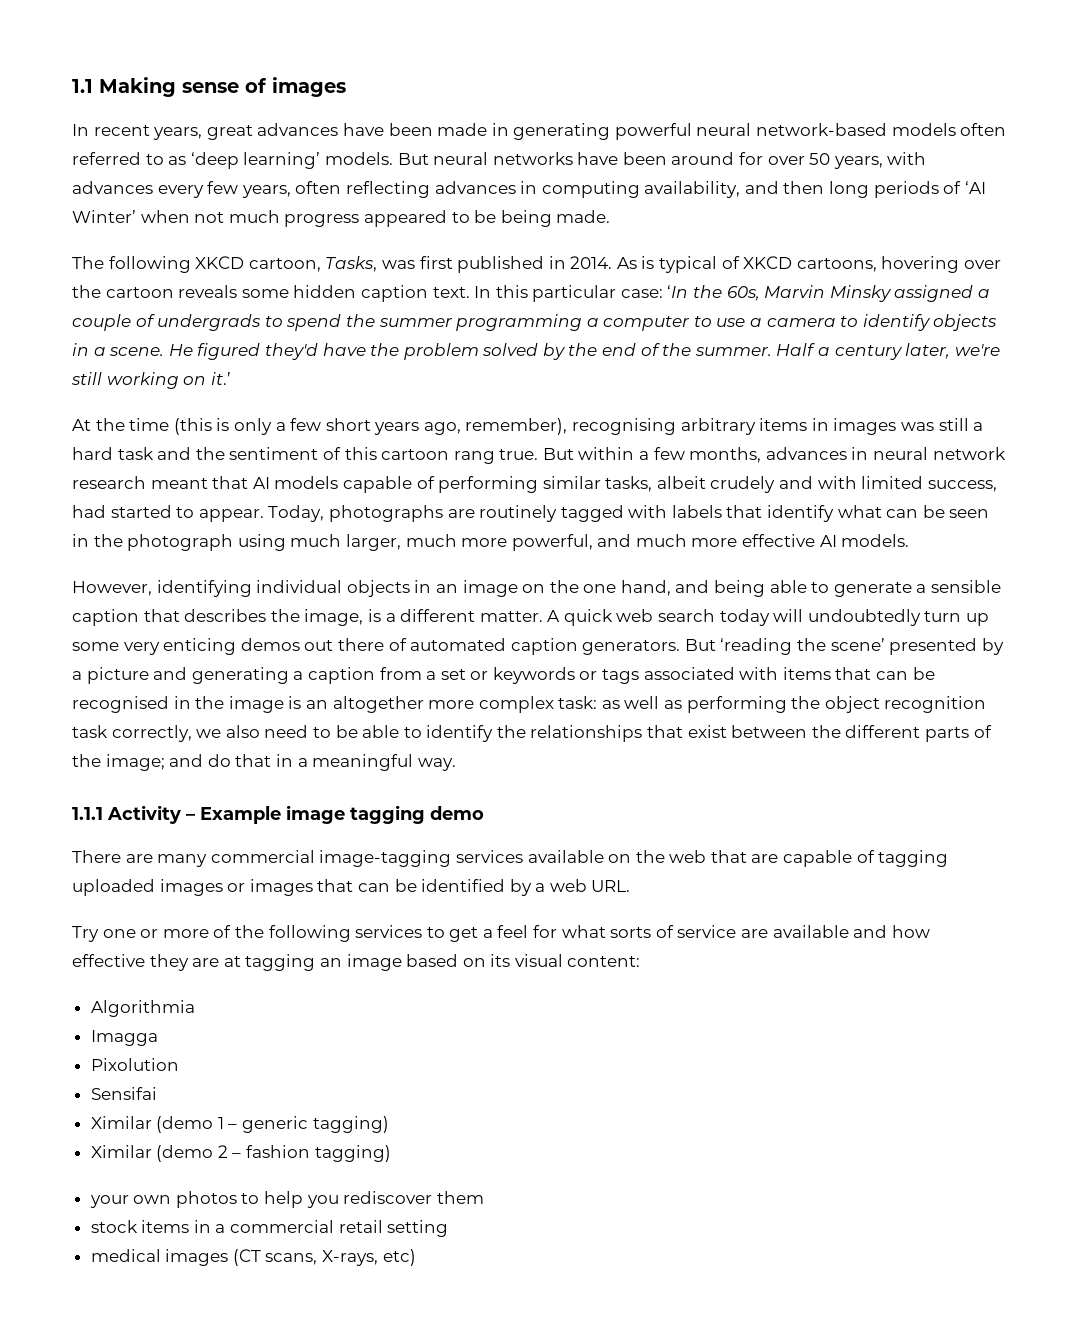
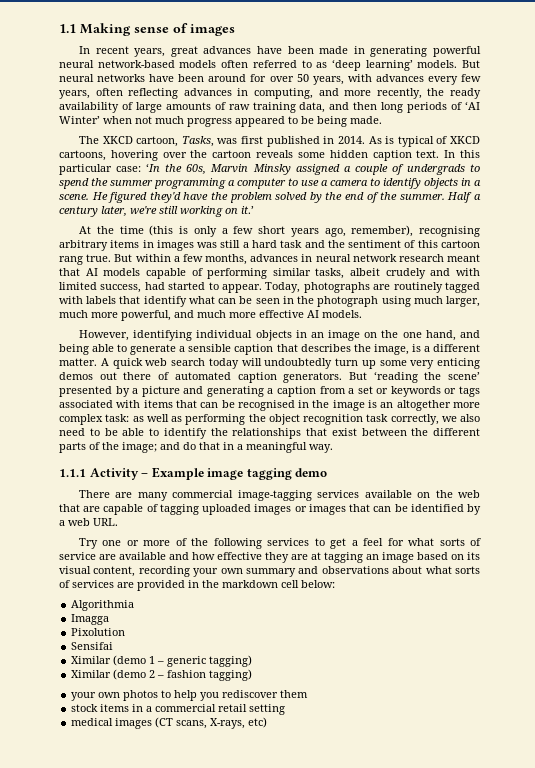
- But neural networks have been around for over 50 years, with advances every few years, often reflecting advances in computing availability, and then long periods of ‘AI Winter’ when not much progress appeared to be being made.
+ But neural networks have been around for over 50 years, with advances every few years, often reflecting advances in computing, and more recently, the ready availability of large amounts of raw training data, and then long periods of ‘AI Winter’ when not much progress appeared to be being made.
- The following XKCD cartoon, Tasks, was first published in 2014.
+ The XKCD cartoon, Tasks, was first published in 2014.
- Try one or more of the following services to get a feel for what sorts of service are available and how effective they are at tagging an image based on its visual content:
+ Try one or more of the following services to get a feel for what sorts of service are available and how effective they are at tagging an image based on its visual content, recording your own summary and observations about what sorts of services are provided in the markdown cell below:

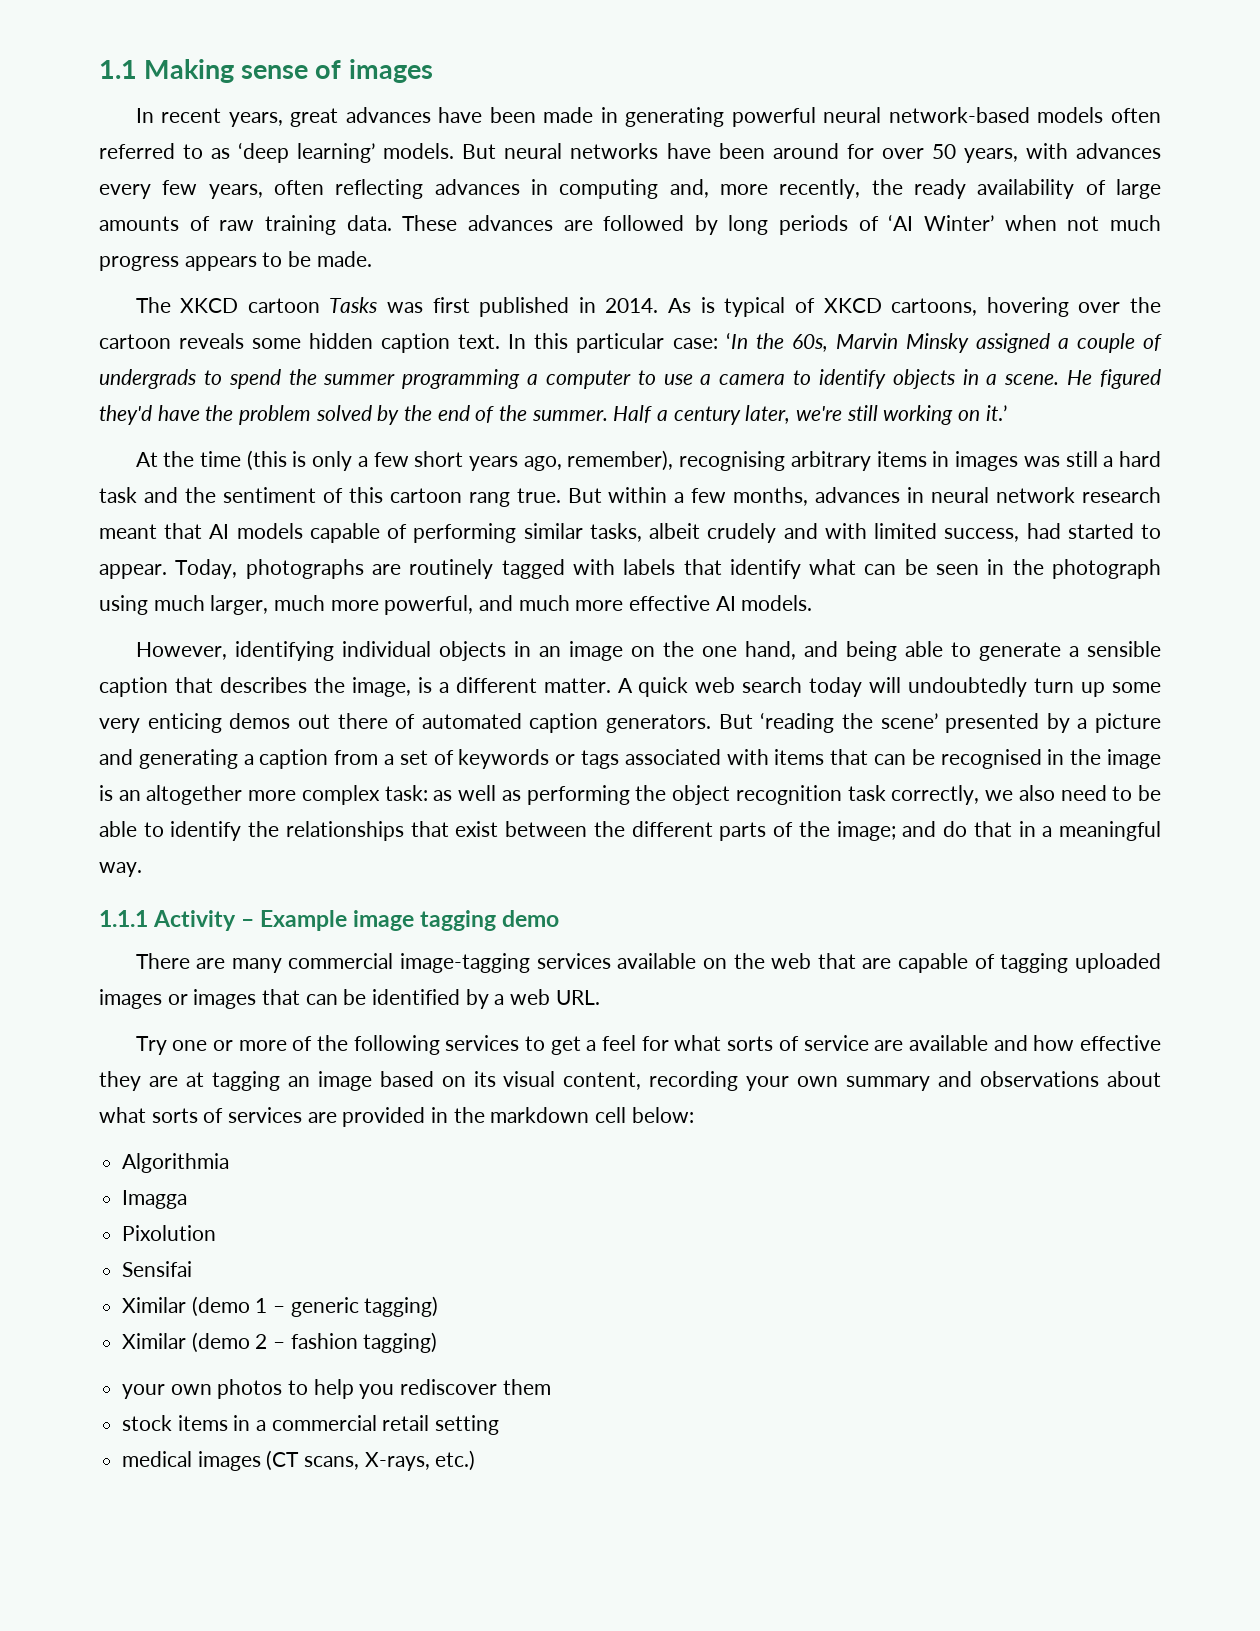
- But neural networks have been around for over 50 years, with advances every few years, often reflecting advances in computing, and more recently, the ready availability of large amounts of raw training data, and then long periods of ‘AI Winter’ when not much progress appeared to be being made.
+ But neural networks have been around for over 50 years, with advances every few years, often reflecting advances in computing and, more recently, the ready availability of large amounts of raw training data. These advances are followed by long periods of ‘AI Winter’ when not much progress appears to be made.
- The XKCD cartoon, Tasks, was first published in 2014.
+ The XKCD cartoon Tasks was first published in 2014.
- But ‘reading the scene’ presented by a picture and generating a caption from a set or keywords or tags associated with items that can be recognised in the image is an altogether more complex task:
+ But ‘reading the scene’ presented by a picture and generating a caption from a set of keywords or tags associated with items that can be recognised in the image is an altogether more complex task:
- medical images (CT scans, X-rays, etc)
+ medical images (CT scans, X-rays, etc.)

